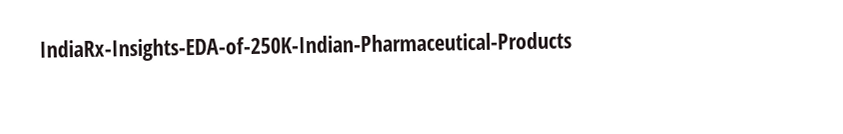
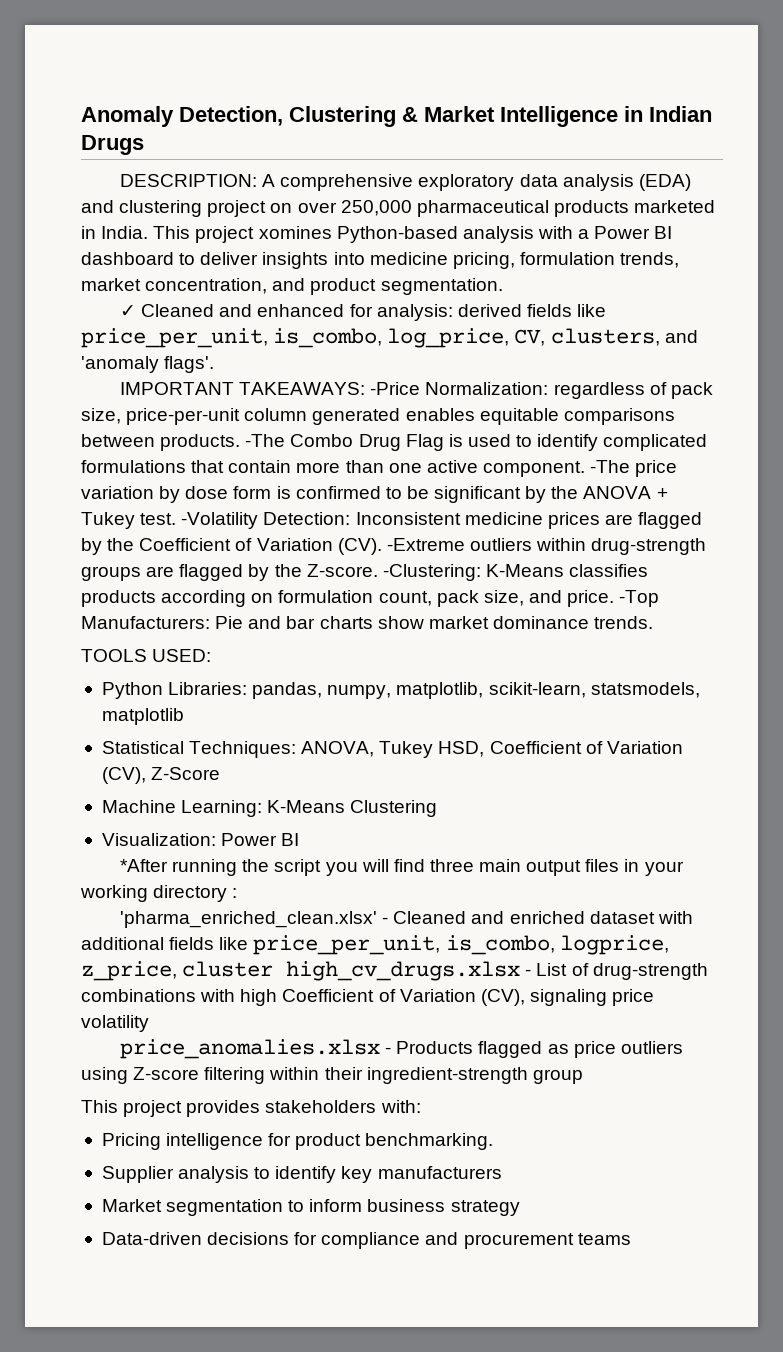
- IndiaRx-Insights-EDA-of-250K-Indian-Pharmaceutical-Products
+ Anomaly Detection, Clustering & Market Intelligence in Indian Drugs
+ DESCRIPTION: A comprehensive exploratory data analysis (EDA) and clustering project on over 250,000 pharmaceutical products marketed in India. This project xomines Python-based analysis with a Power BI dashboard to deliver insights into medicine pricing, formulation trends, market concentration, and product segmentation.
+ ✓ Cleaned and enhanced for analysis: derived fields like price_per_unit, is_combo, log_price, CV, clusters, and 'anomaly flags'.
+ IMPORTANT TAKEAWAYS: -Price Normalization: regardless of pack size, price-per-unit column generated enables equitable comparisons between products. -The Combo Drug Flag is used to identify complicated formulations that contain more than one active component. -The price variation by dose form is confirmed to be significant by the ANOVA + Tukey test. -Volatility Detection: Inconsistent medicine prices are flagged by the Coefficient of Variation (CV). -Extreme outliers within drug-strength groups are flagged by the Z-score. -Clustering: K-Means classifies products according on formulation count, pack size, and price. -Top Manufacturers: Pie and bar charts show market dominance trends.
+ TOOLS USED:
+ Python Libraries: pandas, numpy, matplotlib, scikit-learn, statsmodels, matplotlib
+ Statistical Techniques: ANOVA, Tukey HSD, Coefficient of Variation (CV), Z-Score
+ Machine Learning: K-Means Clustering
+ Visualization: Power BI
+ *After running the script you will find three main output files in your working directory :
+ 'pharma_enriched_clean.xlsx' - Cleaned and enriched dataset with additional fields like price_per_unit, is_combo, logprice, z_price, cluster high_cv_drugs.xlsx - List of drug-strength combinations with high Coefficient of Variation (CV), signaling price volatility
+ price_anomalies.xlsx - Products flagged as price outliers using Z-score filtering within their ingredient-strength group
+ This project provides stakeholders with:
+ Pricing intelligence for product benchmarking.
+ Supplier analysis to identify key manufacturers
+ Market segmentation to inform business strategy
+ Data-driven decisions for compliance and procurement teams

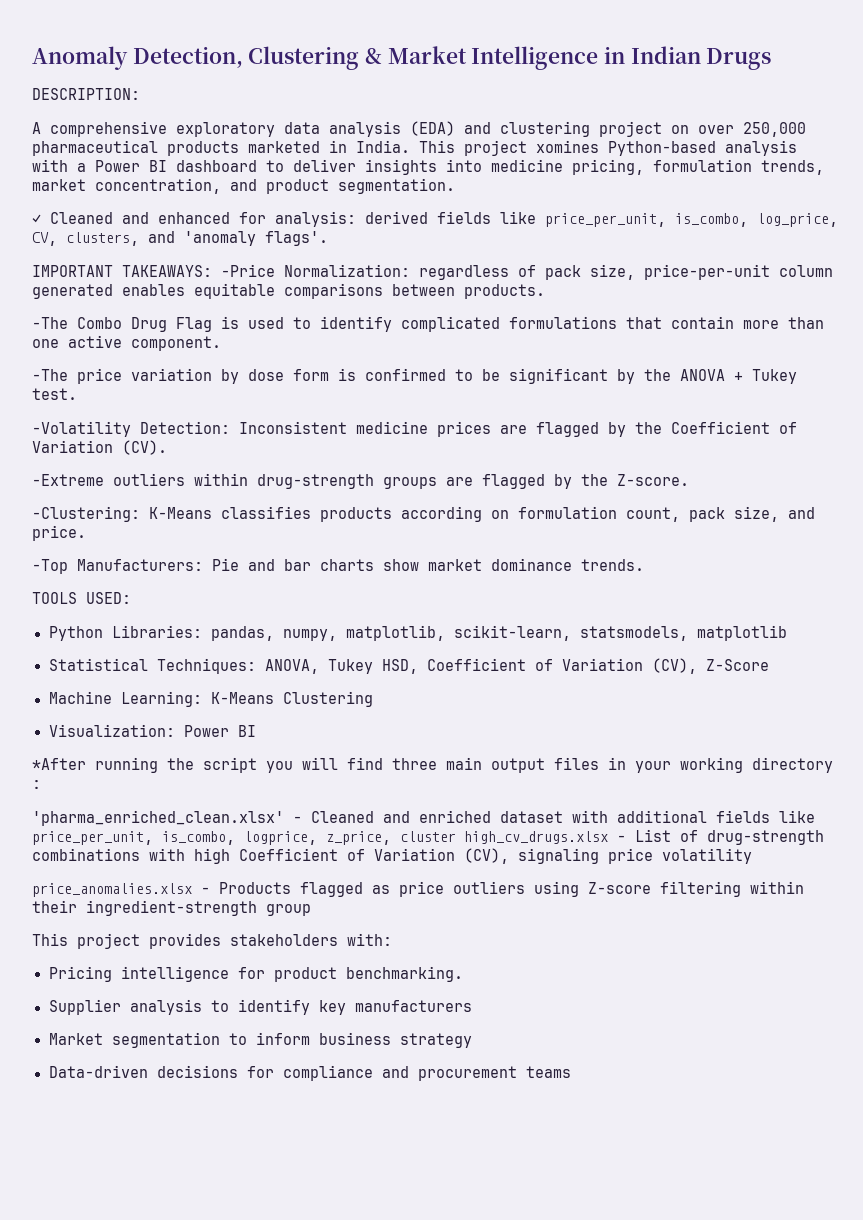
- DESCRIPTION: A comprehensive exploratory data analysis (EDA) and clustering project on over 250,000 pharmaceutical products marketed in India.
+ DESCRIPTION:
+ A comprehensive exploratory data analysis (EDA) and clustering project on over 250,000 pharmaceutical products marketed in India.
- regardless of pack size, price-per-unit column generated enables equitable comparisons between products. -The Combo Drug Flag is used to identify complicated formulations that contain more than one active component. -The price variation by dose form is confirmed to be significant by the ANOVA + Tukey test. -Volatility Detection:
+ regardless of pack size, price-per-unit column generated enables equitable comparisons between products.
+ -The Combo Drug Flag is used to identify complicated formulations that contain more than one active component.
+ -The price variation by dose form is confirmed to be significant by the ANOVA + Tukey test.
+ -Volatility Detection:
- Inconsistent medicine prices are flagged by the Coefficient of Variation (CV). -Extreme outliers within drug-strength groups are flagged by the Z-score. -Clustering:
+ Inconsistent medicine prices are flagged by the Coefficient of Variation (CV).
+ -Extreme outliers within drug-strength groups are flagged by the Z-score.
+ -Clustering:
- K-Means classifies products according on formulation count, pack size, and price. -Top Manufacturers:
+ K-Means classifies products according on formulation count, pack size, and price.
+ -Top Manufacturers:

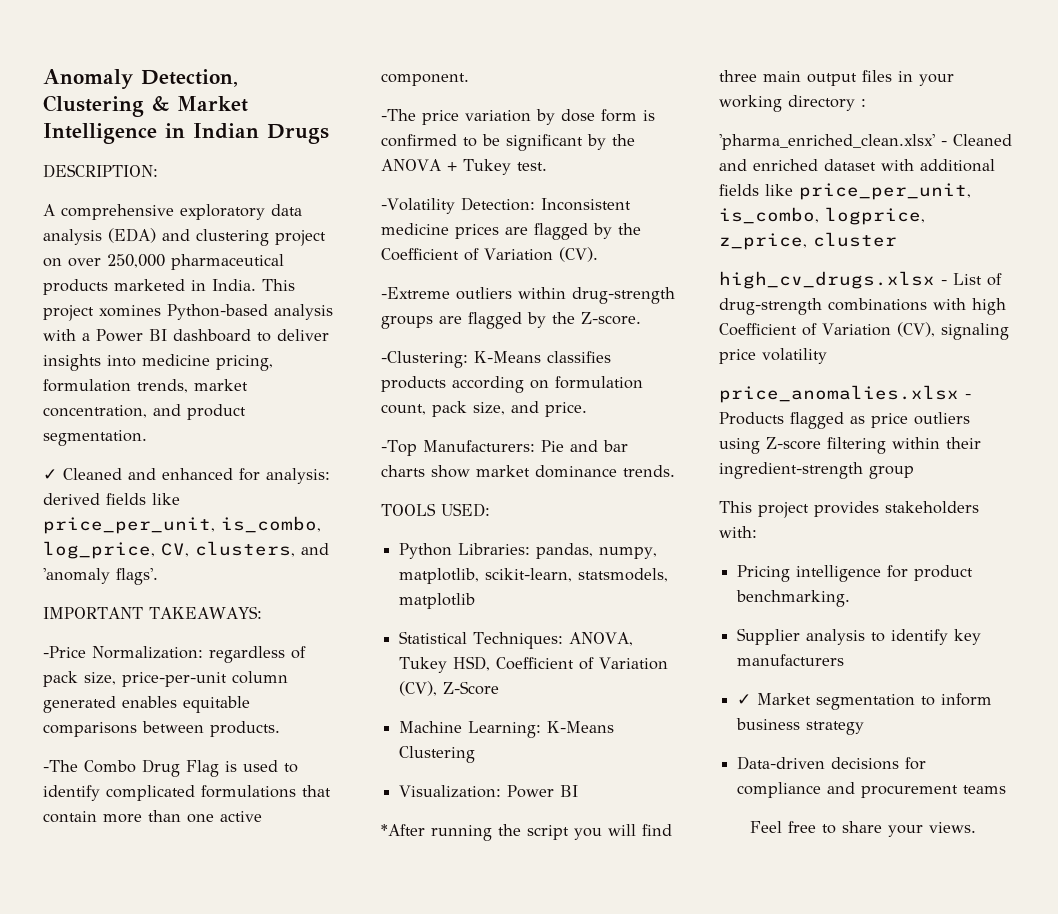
- IMPORTANT TAKEAWAYS: -Price Normalization: regardless of pack size, price-per-unit column generated enables equitable comparisons between products.
+ IMPORTANT TAKEAWAYS:
+ -Price Normalization: regardless of pack size, price-per-unit column generated enables equitable comparisons between products.
- 'pharma_enriched_clean.xlsx' - Cleaned and enriched dataset with additional fields like price_per_unit, is_combo, logprice, z_price, cluster high_cv_drugs.xlsx - List of drug-strength combinations with high Coefficient of Variation (CV), signaling price volatility
+ 'pharma_enriched_clean.xlsx' - Cleaned and enriched dataset with additional fields like price_per_unit, is_combo, logprice, z_price, cluster
+ high_cv_drugs.xlsx - List of drug-strength combinations with high Coefficient of Variation (CV), signaling price volatility
- Market segmentation to inform business strategy
+ ✓ Market segmentation to inform business strategy
+ Feel free to share your views.

